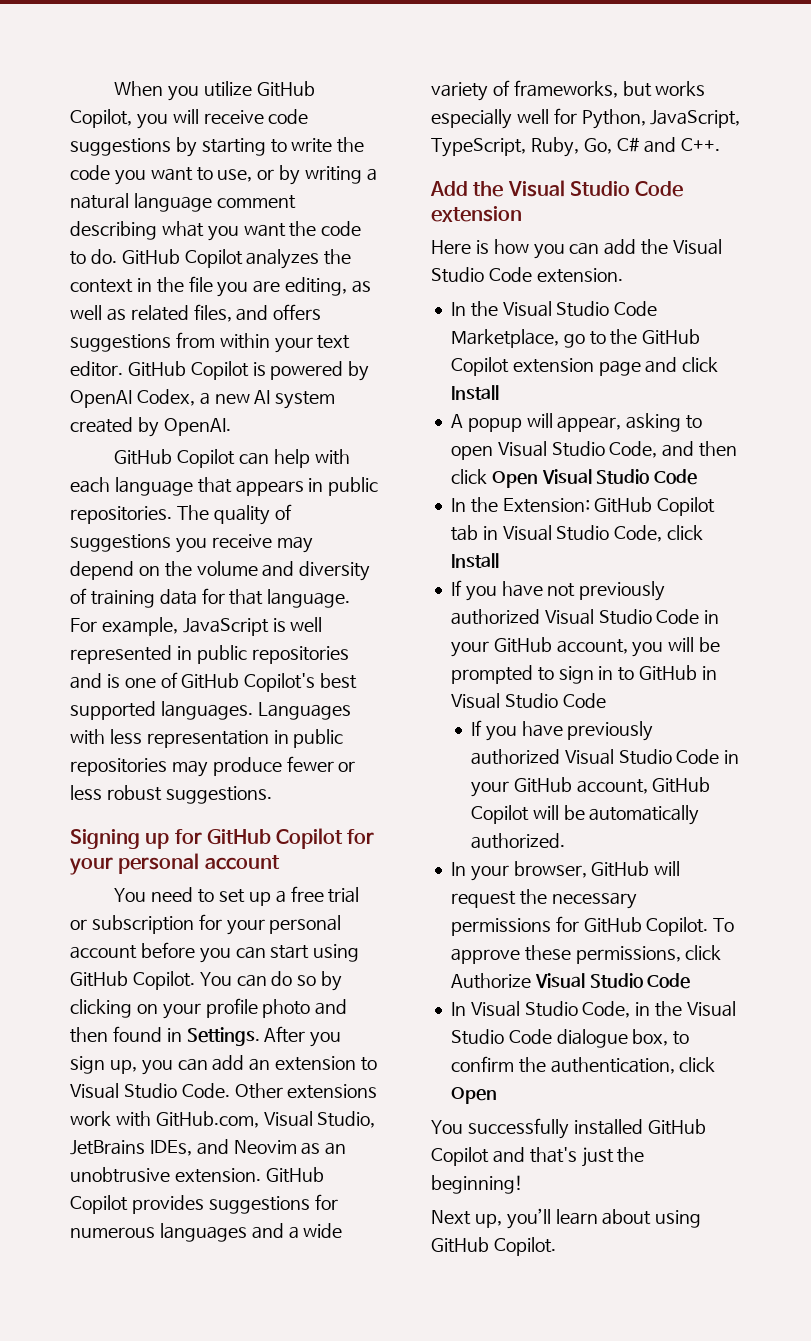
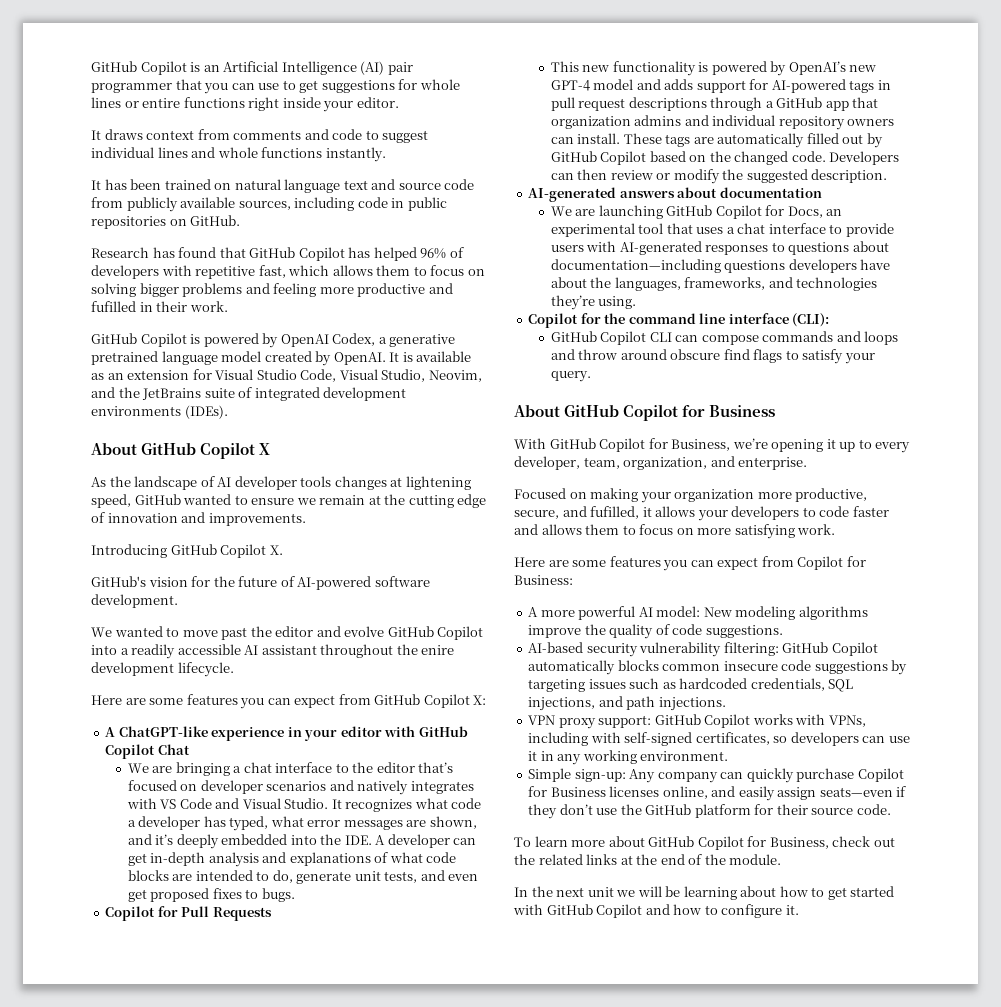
- When you utilize GitHub Copilot, you will receive code suggestions by starting to write the code you want to use, or by writing a natural language comment describing what you want the code to do. GitHub Copilot analyzes the context in the file you are editing, as well as related files, and offers suggestions from within your text editor. GitHub Copilot is powered by OpenAI Codex, a new AI system created by OpenAI.
- GitHub Copilot can help with each language that appears in public repositories. The quality of suggestions you receive may depend on the volume and diversity of training data for that language. For example, JavaScript is well represented in public repositories and is one of GitHub Copilot's best supported languages. Languages with less representation in public repositories may produce fewer or less robust suggestions.
- Signing up for GitHub Copilot for your personal account
- You need to set up a free trial or subscription for your personal account before you can start using GitHub Copilot. You can do so by clicking on your profile photo and then found in Settings. After you sign up, you can add an extension to Visual Studio Code. Other extensions work with GitHub.com, Visual Studio, JetBrains IDEs, and Neovim as an unobtrusive extension. GitHub Copilot provides suggestions for numerous languages and a wide variety of frameworks, but works especially well for Python, JavaScript, TypeScript, Ruby, Go, C# and C++.
- Add the Visual Studio Code extension
- Here is how you can add the Visual Studio Code extension.
- In the Visual Studio Code Marketplace, go to the GitHub Copilot extension page and click Install
- A popup will appear, asking to open Visual Studio Code, and then click Open Visual Studio Code
- In the Extension: GitHub Copilot tab in Visual Studio Code, click Install
- If you have not previously authorized Visual Studio Code in your GitHub account, you will be prompted to sign in to GitHub in Visual Studio Code
- If you have previously authorized Visual Studio Code in your GitHub account, GitHub Copilot will be automatically authorized.
- In your browser, GitHub will request the necessary permissions for GitHub Copilot. To approve these permissions, click Authorize Visual Studio Code
- In Visual Studio Code, in the Visual Studio Code dialogue box, to confirm the authentication, click Open
- You successfully installed GitHub Copilot and that's just the beginning!
- Next up, you’ll learn about using GitHub Copilot.
+ GitHub Copilot is an Artificial Intelligence (AI) pair programmer that you can use to get suggestions for whole lines or entire functions right inside your editor.
+ It draws context from comments and code to suggest individual lines and whole functions instantly.
+ It has been trained on natural language text and source code from publicly available sources, including code in public repositories on GitHub.
+ Research has found that GitHub Copilot has helped 96% of developers with repetitive fast, which allows them to focus on solving bigger problems and feeling more productive and fufilled in their work.
+ GitHub Copilot is powered by OpenAI Codex, a generative pretrained language model created by OpenAI. It is available as an extension for Visual Studio Code, Visual Studio, Neovim, and the JetBrains suite of integrated development environments (IDEs).
+ About GitHub Copilot X
+ As the landscape of AI developer tools changes at lightening speed, GitHub wanted to ensure we remain at the cutting edge of innovation and improvements.
+ Introducing GitHub Copilot X.
+ GitHub's vision for the future of AI-powered software development.
+ We wanted to move past the editor and evolve GitHub Copilot into a readily accessible AI assistant throughout the enire development lifecycle.
+ Here are some features you can expect from GitHub Copilot X:
+ A ChatGPT-like experience in your editor with GitHub Copilot Chat
+ We are bringing a chat interface to the editor that’s focused on developer scenarios and natively integrates with VS Code and Visual Studio. It recognizes what code a developer has typed, what error messages are shown, and it’s deeply embedded into the IDE. A developer can get in-depth analysis and explanations of what code blocks are intended to do, generate unit tests, and even get proposed fixes to bugs.
+ Copilot for Pull Requests
+ This new functionality is powered by OpenAI’s new GPT-4 model and adds support for AI-powered tags in pull request descriptions through a GitHub app that organization admins and individual repository owners can install. These tags are automatically filled out by GitHub Copilot based on the changed code. Developers can then review or modify the suggested description.
+ AI-generated answers about documentation
+ We are launching GitHub Copilot for Docs, an experimental tool that uses a chat interface to provide users with AI-generated responses to questions about documentation—including questions developers have about the languages, frameworks, and technologies they’re using.
+ Copilot for the command line interface (CLI):
+ GitHub Copilot CLI can compose commands and loops and throw around obscure find flags to satisfy your query.
+ About GitHub Copilot for Business
+ With GitHub Copilot for Business, we’re opening it up to every developer, team, organization, and enterprise.
+ Focused on making your organization more productive, secure, and fufilled, it allows your developers to code faster and allows them to focus on more satisfying work.
+ Here are some features you can expect from Copilot for Business:
+ A more powerful AI model: New modeling algorithms improve the quality of code suggestions.
+ AI-based security vulnerability filtering: GitHub Copilot automatically blocks common insecure code suggestions by targeting issues such as hardcoded credentials, SQL injections, and path injections.
+ VPN proxy support: GitHub Copilot works with VPNs, including with self-signed certificates, so developers can use it in any working environment.
+ Simple sign-up: Any company can quickly purchase Copilot for Business licenses online, and easily assign seats—even if they don’t use the GitHub platform for their source code.
+ To learn more about GitHub Copilot for Business, check out the related links at the end of the module.
+ In the next unit we will be learning about how to get started with GitHub Copilot and how to configure it.

